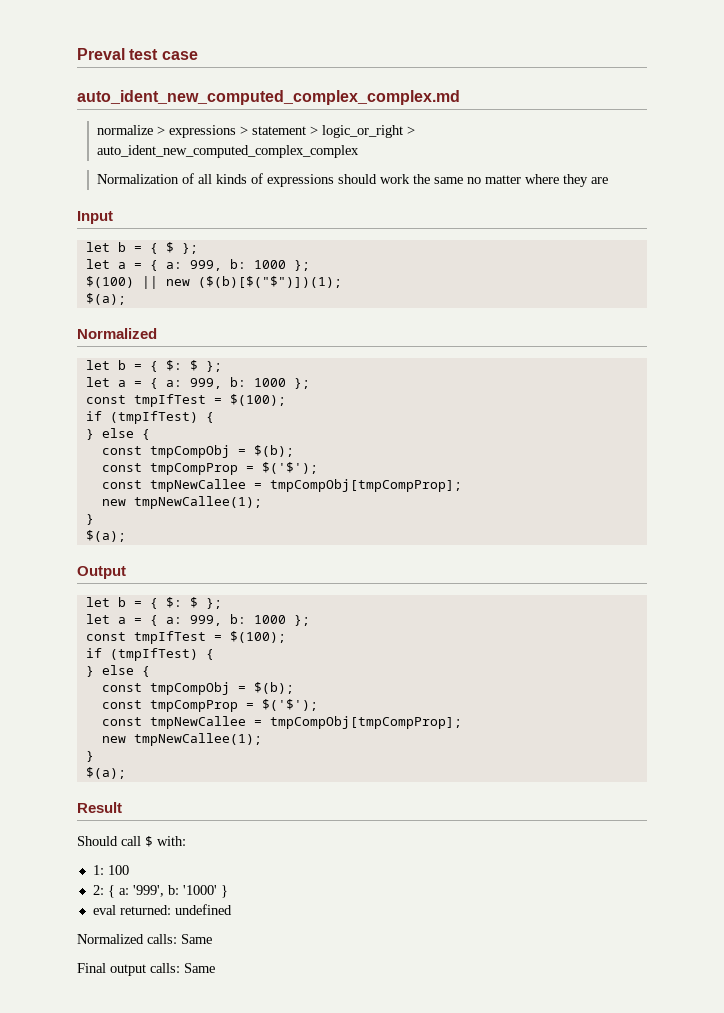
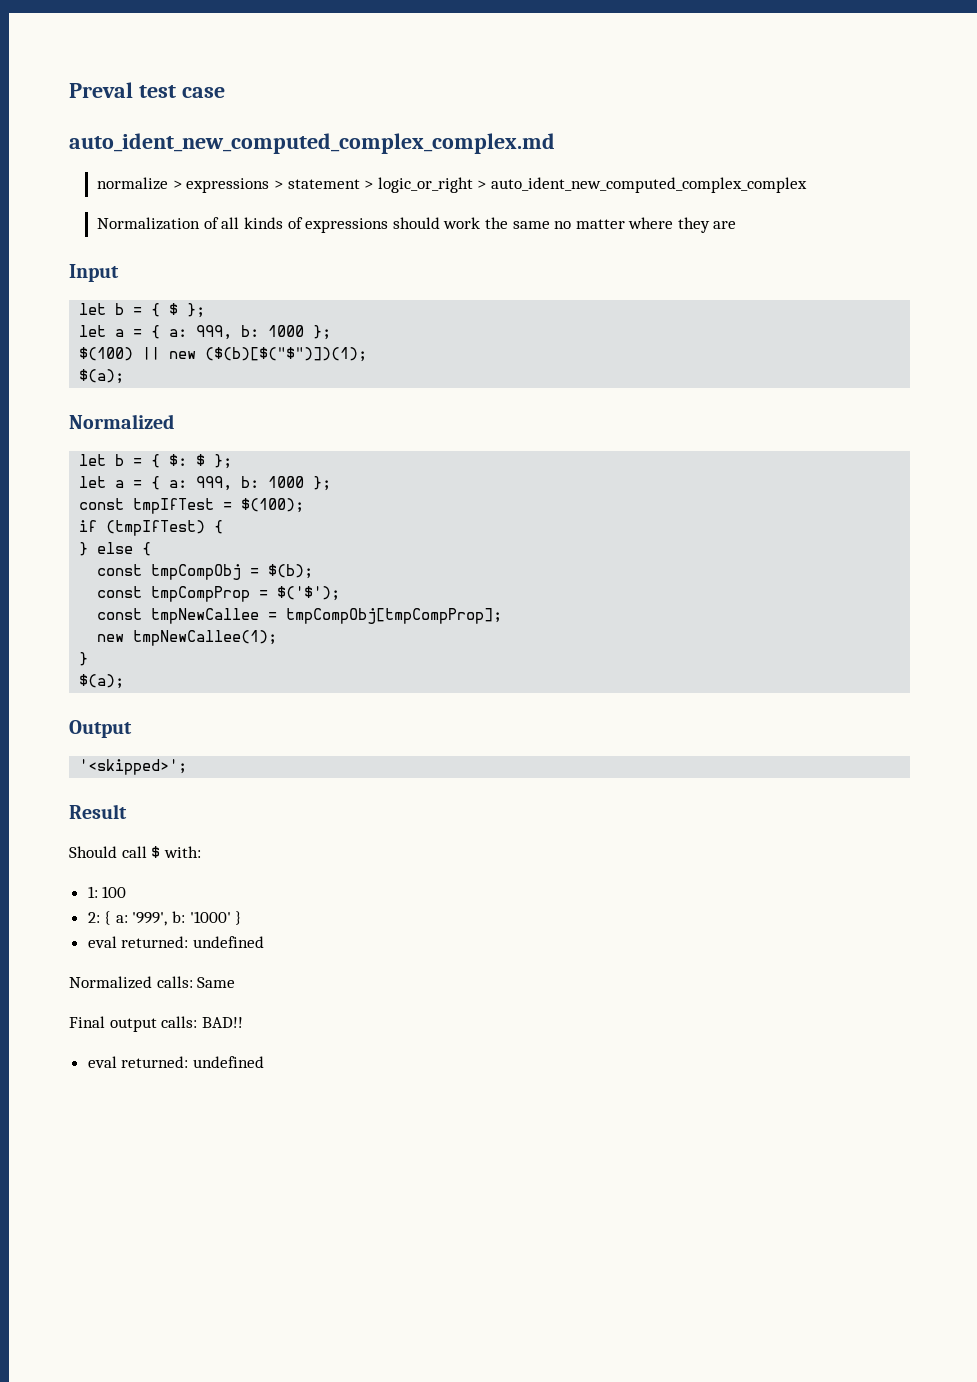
  Output
- let b = { $: $ };
- let a = { a: 999, b: 1000 };
- const tmpIfTest = $(100);
- if (tmpIfTest) {
- } else {
- const tmpCompObj = $(b);
- const tmpCompProp = $('$');
- const tmpNewCallee = tmpCompObj[tmpCompProp];
- new tmpNewCallee(1);
- }
- $(a);
+ '<skipped>';
- Final output calls: Same
+ Final output calls: BAD!!
+ eval returned: undefined

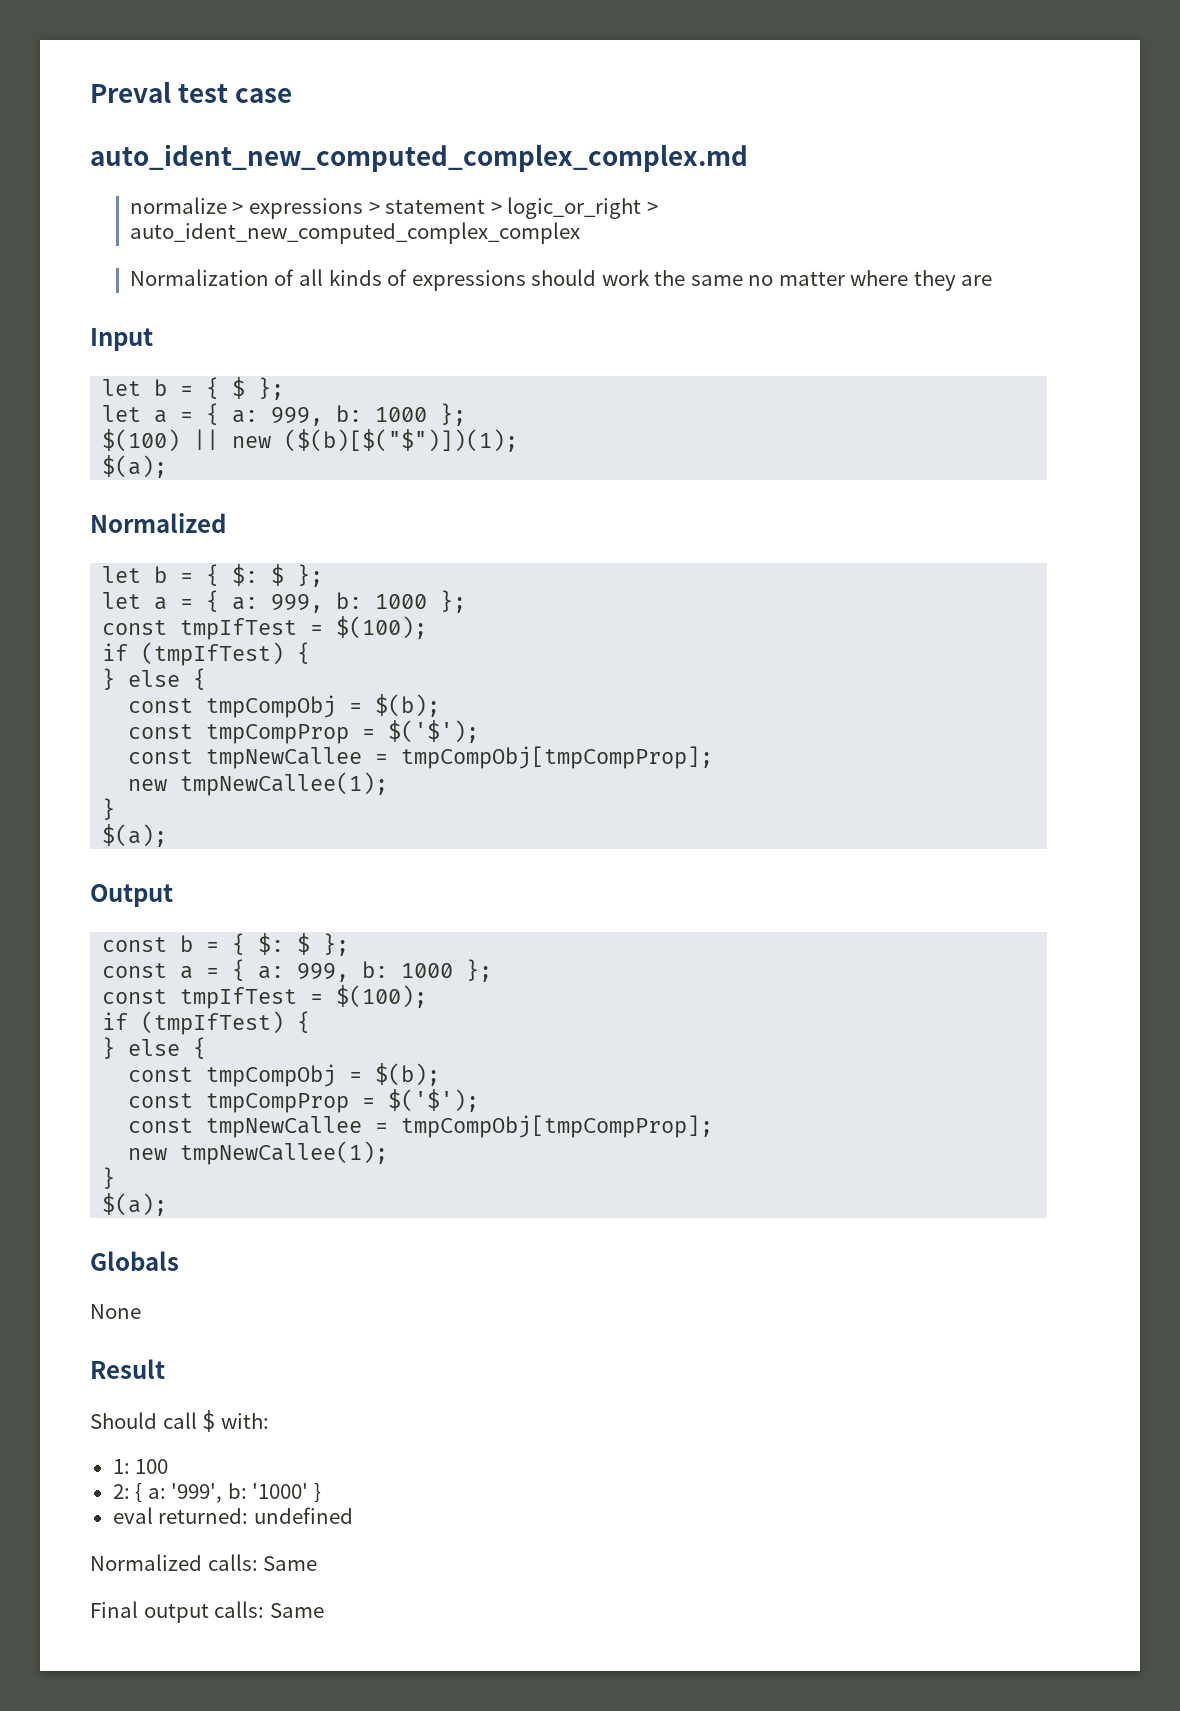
- '<skipped>';
+ const b = { $: $ };
+ const a = { a: 999, b: 1000 };
+ const tmpIfTest = $(100);
+ if (tmpIfTest) {
+ } else {
+ const tmpCompObj = $(b);
+ const tmpCompProp = $('$');
+ const tmpNewCallee = tmpCompObj[tmpCompProp];
+ new tmpNewCallee(1);
+ }
+ $(a);
+ Globals
+ None
- Final output calls: BAD!!
- eval returned: undefined
+ Final output calls: Same

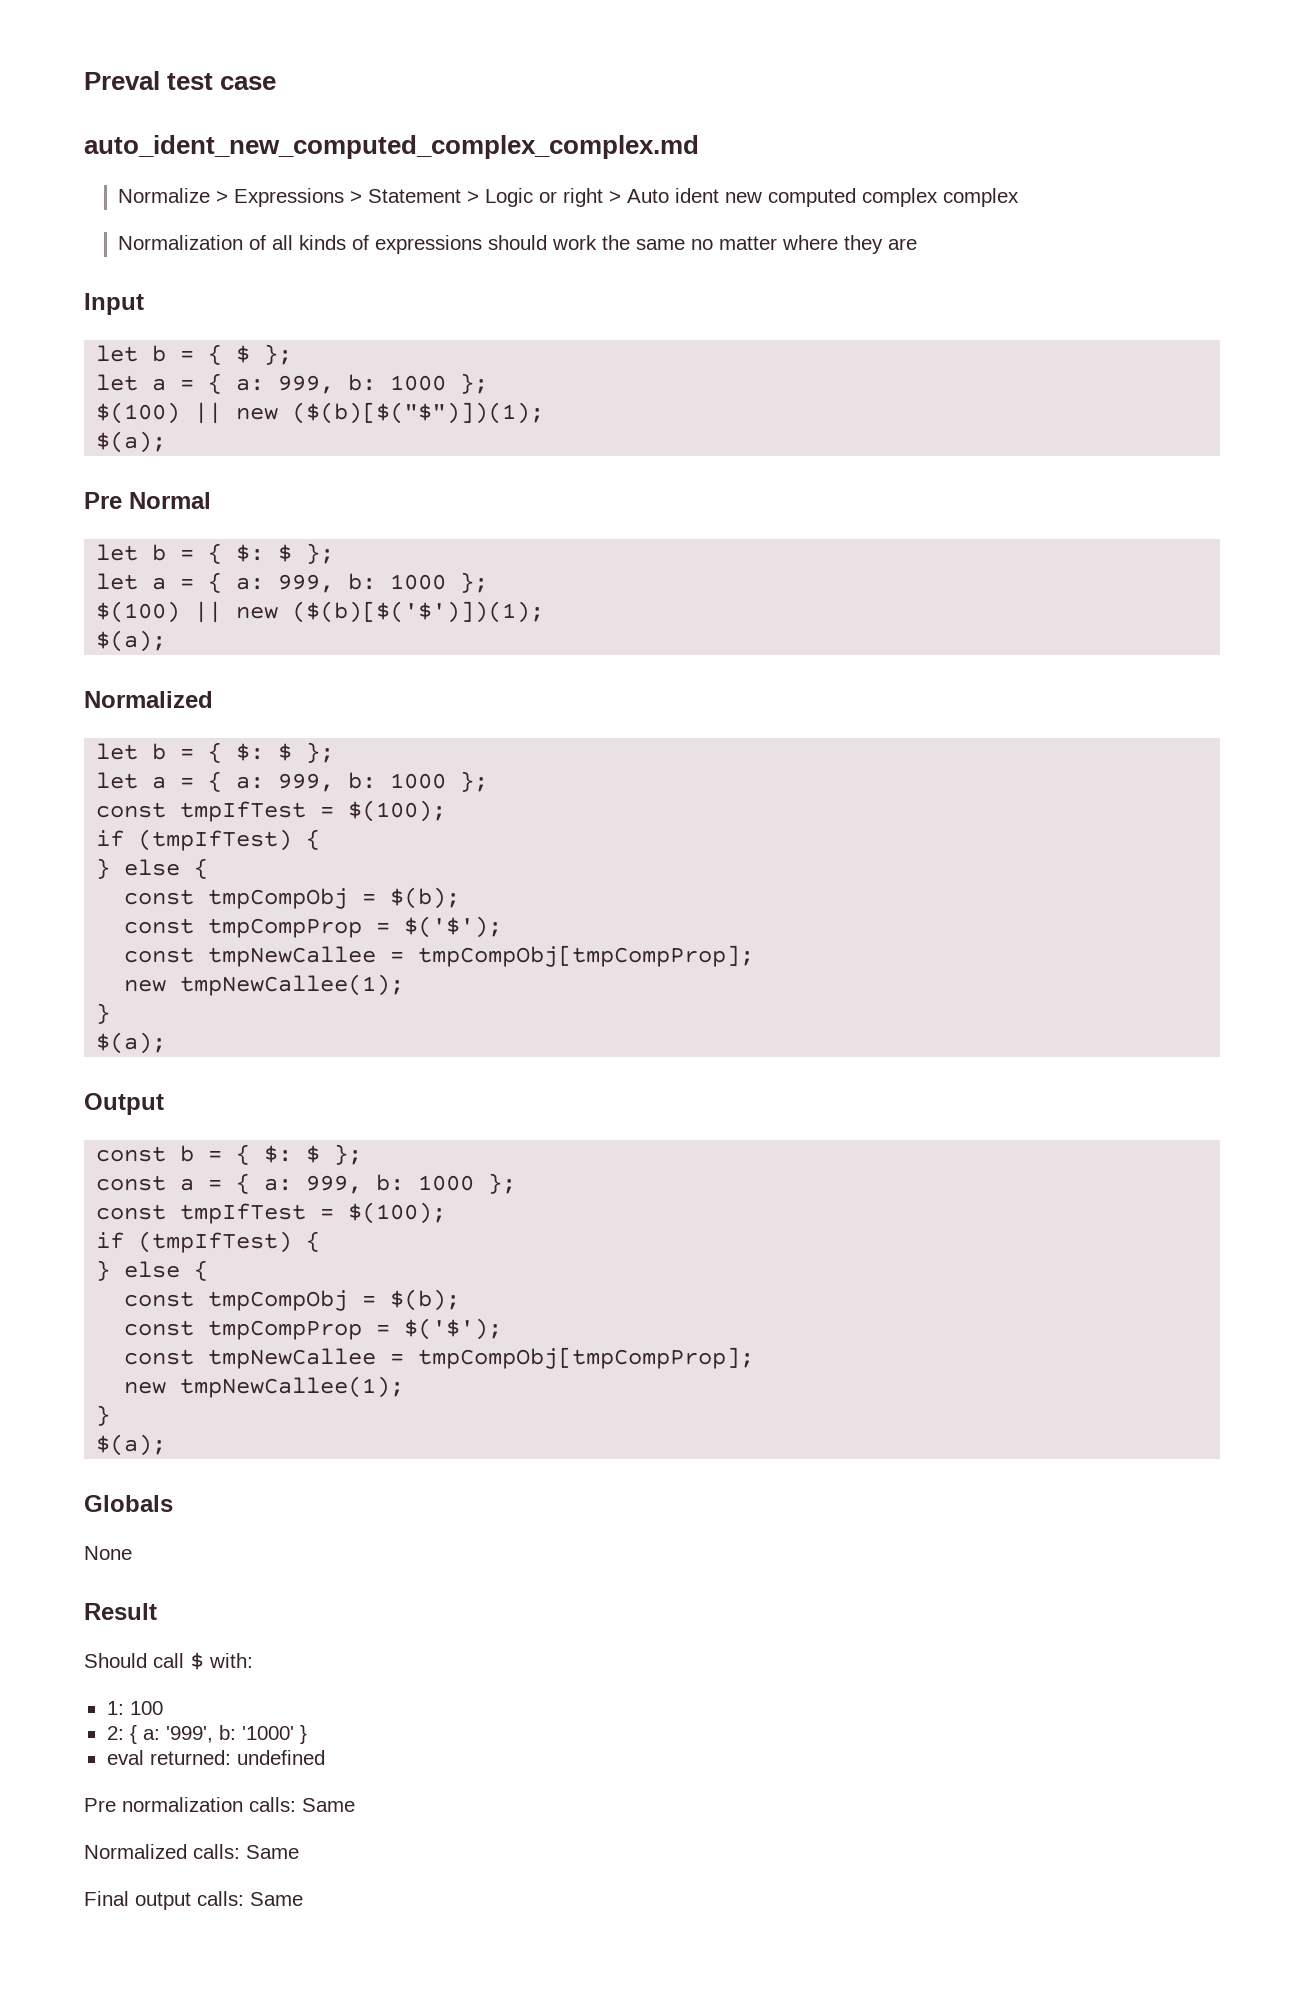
- normalize > expressions > statement > logic_or_right > auto_ident_new_computed_complex_complex
+ Normalize > Expressions > Statement > Logic or right > Auto ident new computed complex complex
+ Pre Normal
+ let b = { $: $ };
+ let a = { a: 999, b: 1000 };
+ $(100) || new ($(b)[$('$')])(1);
+ $(a);
+ Pre normalization calls: Same

